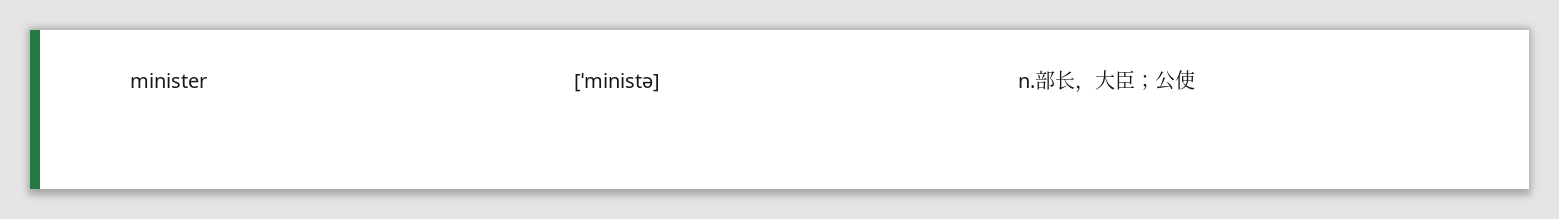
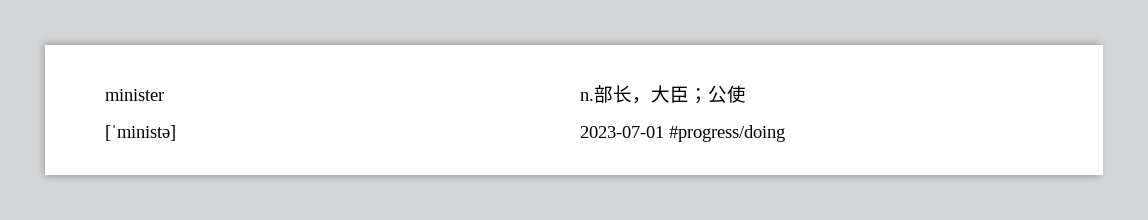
+ 2023-07-01 #progress/doing

